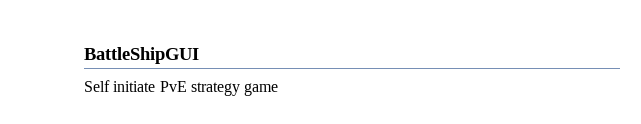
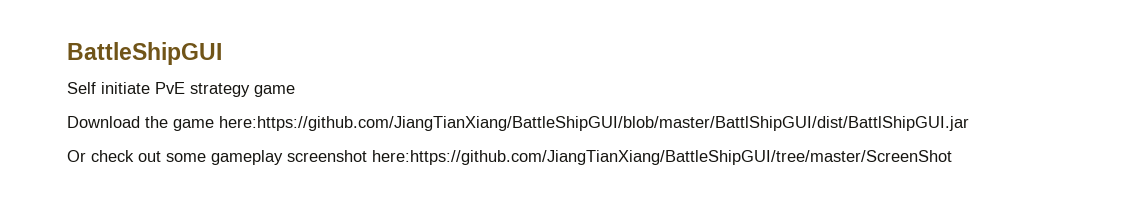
+ Download the game here:https://github.com/JiangTianXiang/BattleShipGUI/blob/master/BattlShipGUI/dist/BattlShipGUI.jar
+ Or check out some gameplay screenshot here:https://github.com/JiangTianXiang/BattleShipGUI/tree/master/ScreenShot

